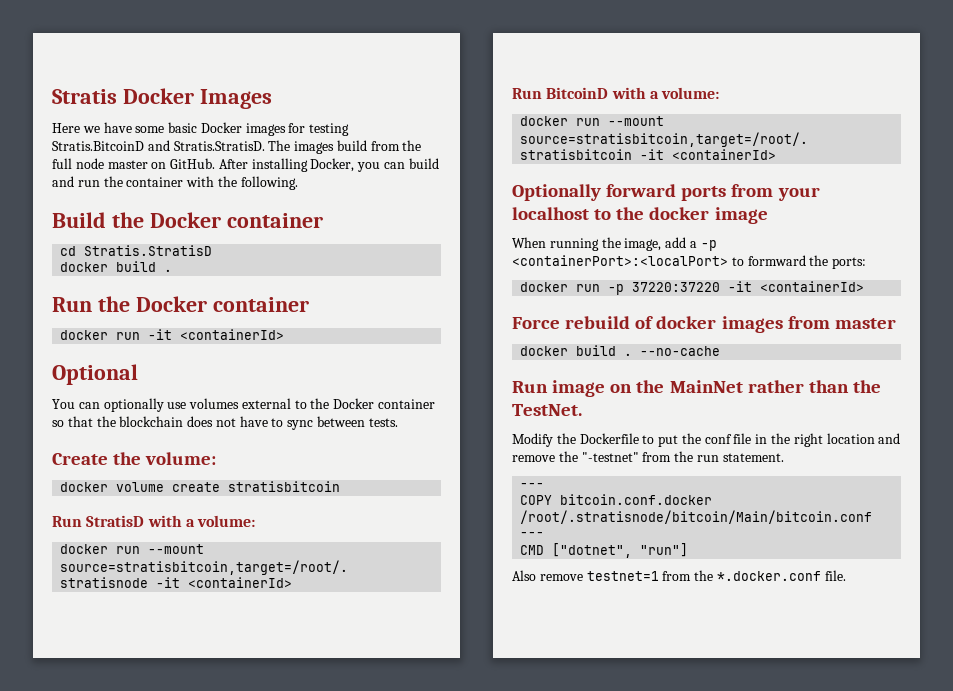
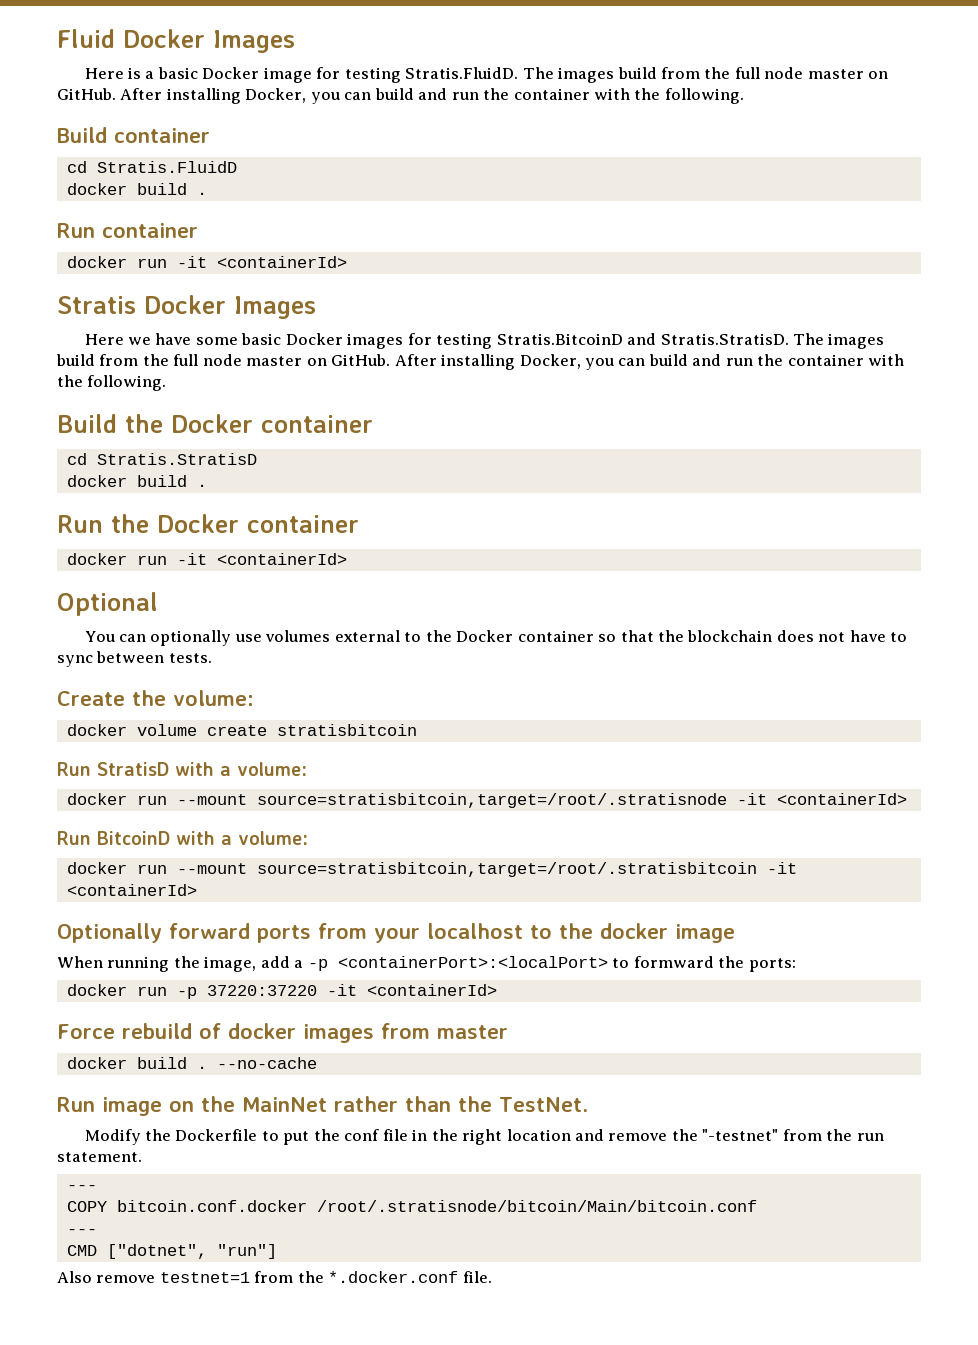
+ Fluid Docker Images
+ Here is a basic Docker image for testing Stratis.FluidD. The images build from the full node master on GitHub. After installing Docker, you can build and run the container with the following.
+ Build container
+ cd Stratis.FluidD
+ docker build .
+ Run container
+ docker run -it <containerId>

